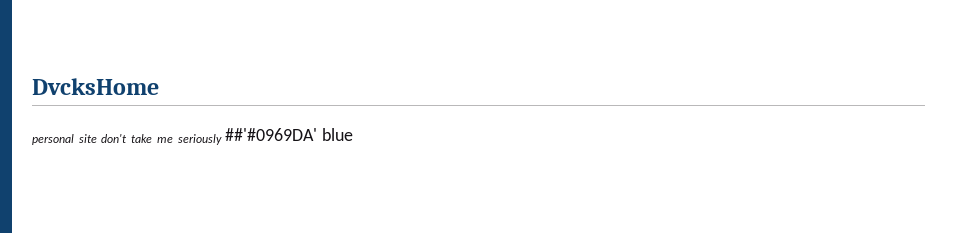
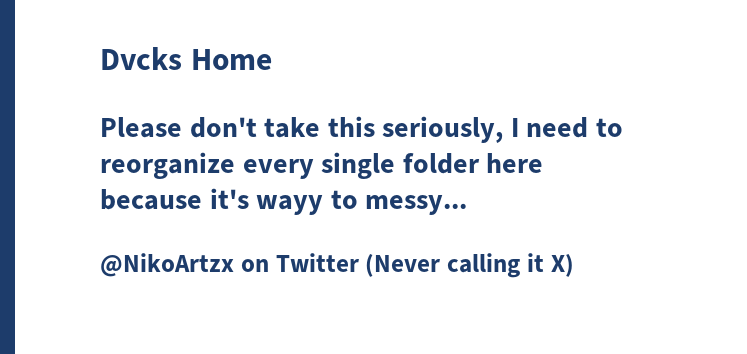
- DvcksHome
- personal site don't take me seriously ##'#0969DA' blue
+ Dvcks Home
+ Please don't take this seriously, I need to reorganize every single folder here because it's wayy to messy...
+ @NikoArtzx on Twitter (Never calling it X)

